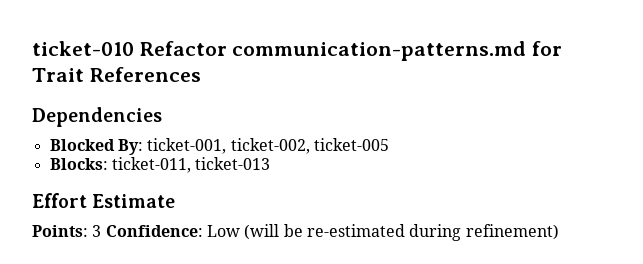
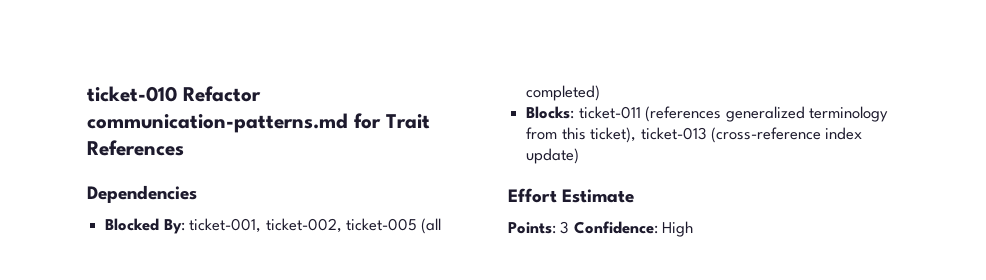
- Blocked By: ticket-001, ticket-002, ticket-005
+ Blocked By: ticket-001, ticket-002, ticket-005 (all completed)
- Blocks: ticket-011, ticket-013
+ Blocks: ticket-011 (references generalized terminology from this ticket), ticket-013 (cross-reference index update)
- Points: 3 Confidence: Low (will be re-estimated during refinement)
+ Points: 3 Confidence: High

